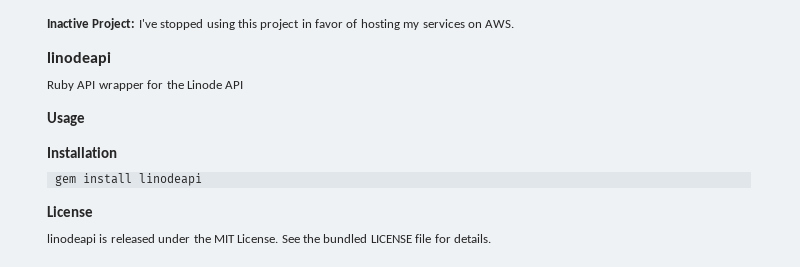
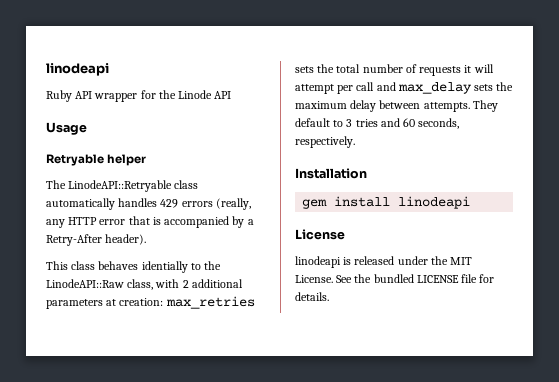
- Inactive Project: I've stopped using this project in favor of hosting my services on AWS.
+ Retryable helper
+ The LinodeAPI::Retryable class automatically handles 429 errors (really, any HTTP error that is accompanied by a Retry-After header).
+ This class behaves identially to the LinodeAPI::Raw class, with 2 additional parameters at creation: max_retries sets the total number of requests it will attempt per call and max_delay sets the maximum delay between attempts. They default to 3 tries and 60 seconds, respectively.

